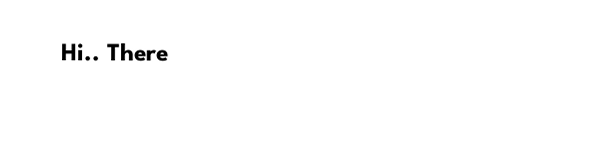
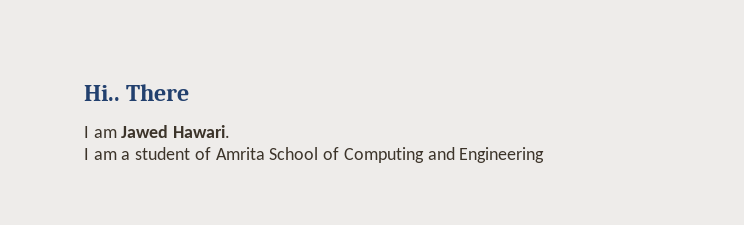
+ I am Jawed Hawari.
+ I am a student of Amrita School of Computing and Engineering

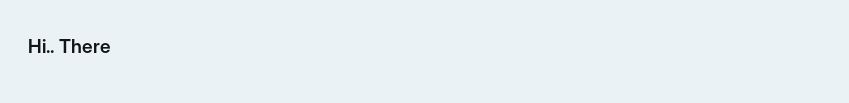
- I am Jawed Hawari.
- I am a student of Amrita School of Computing and Engineering

